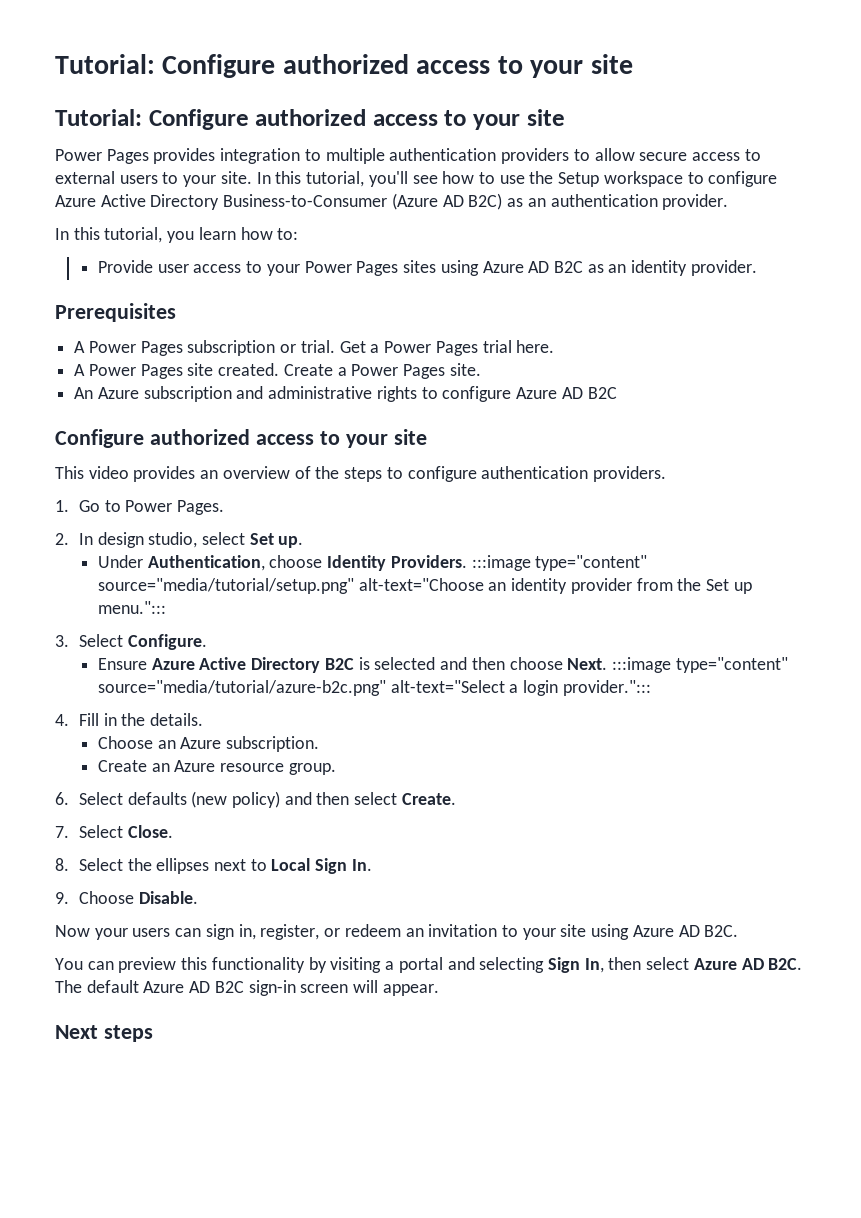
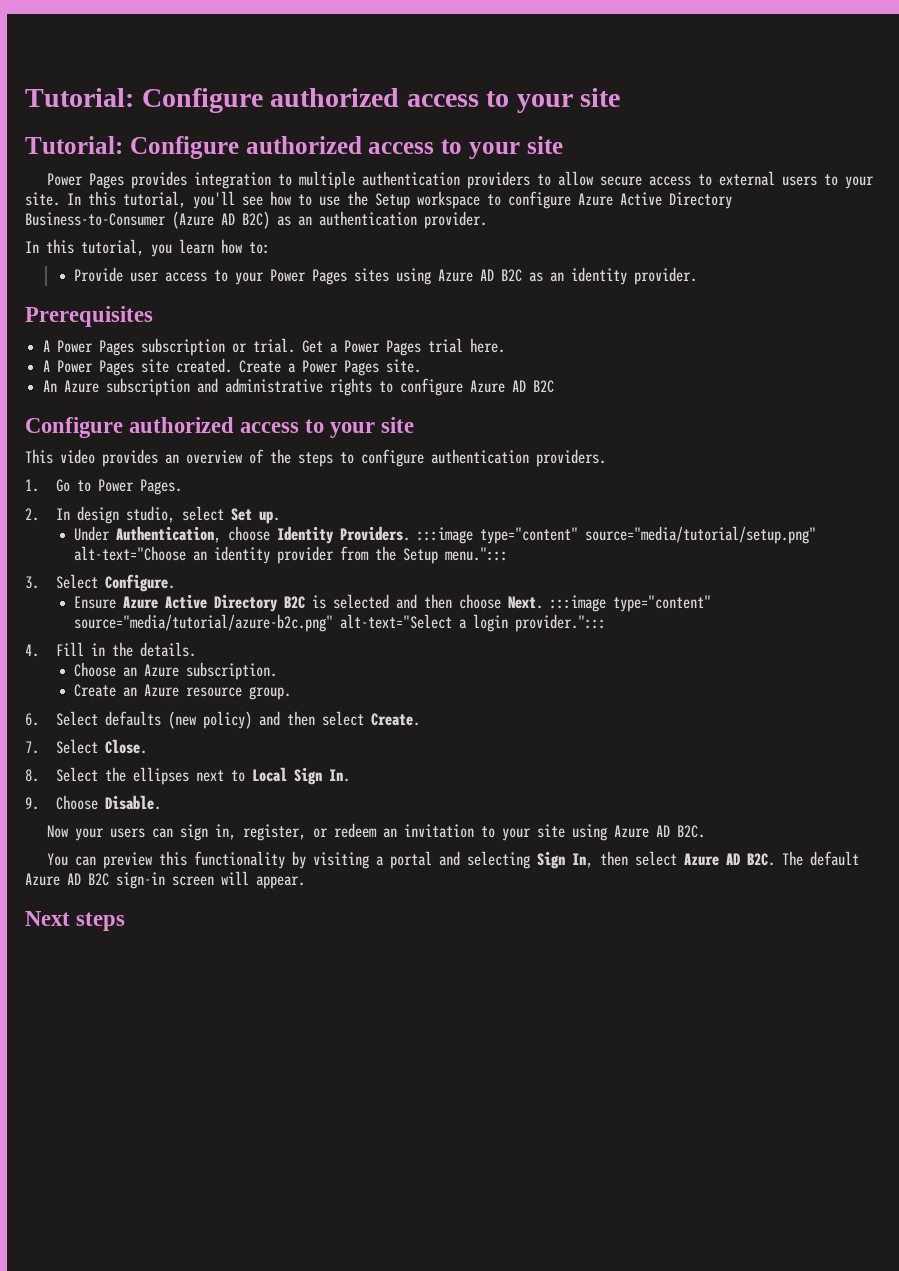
- Under Authentication, choose Identity Providers. :::image type="content" source="media/tutorial/setup.png" alt-text="Choose an identity provider from the Set up menu.":::
+ Under Authentication, choose Identity Providers. :::image type="content" source="media/tutorial/setup.png" alt-text="Choose an identity provider from the Setup menu.":::

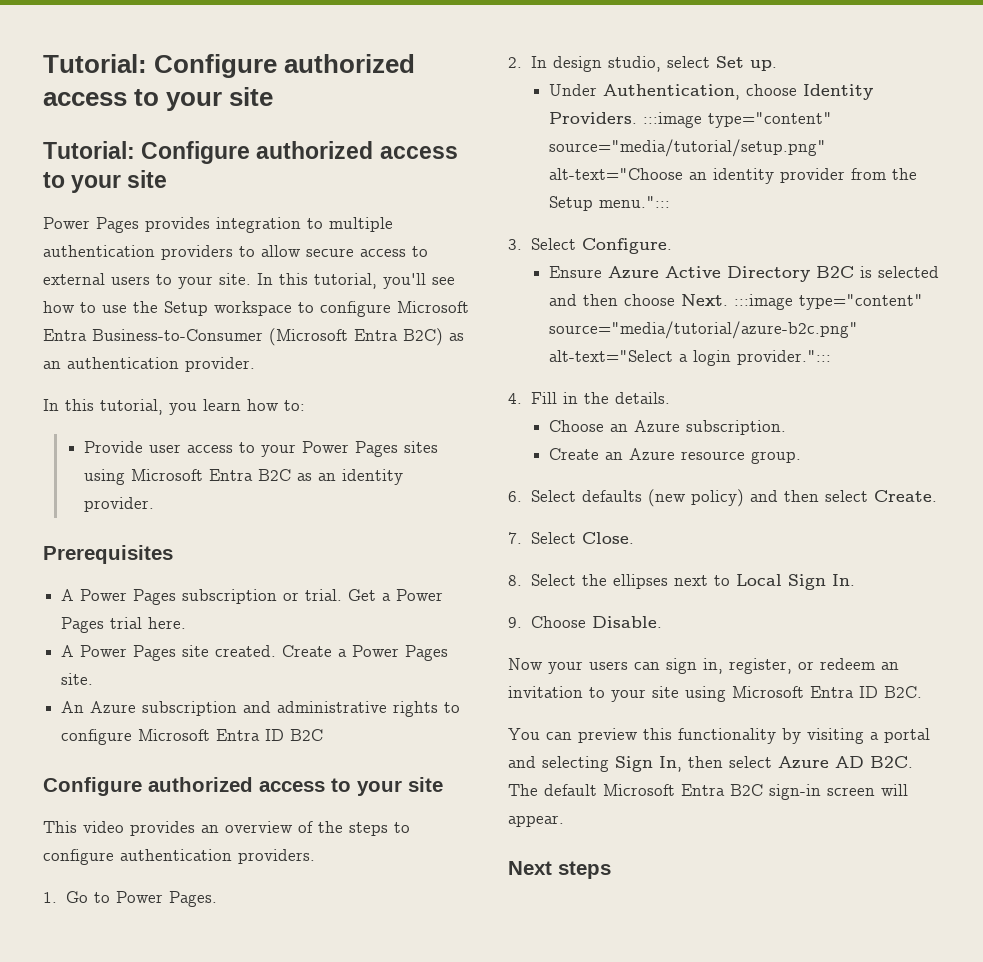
- In this tutorial, you'll see how to use the Setup workspace to configure Azure Active Directory Business-to-Consumer (Azure AD B2C) as an authentication provider.
+ In this tutorial, you'll see how to use the Setup workspace to configure Microsoft Entra Business-to-Consumer (Microsoft Entra B2C) as an authentication provider.
- Provide user access to your Power Pages sites using Azure AD B2C as an identity provider.
+ Provide user access to your Power Pages sites using Microsoft Entra B2C as an identity provider.
- An Azure subscription and administrative rights to configure Azure AD B2C
+ An Azure subscription and administrative rights to configure Microsoft Entra ID B2C
- Now your users can sign in, register, or redeem an invitation to your site using Azure AD B2C.
+ Now your users can sign in, register, or redeem an invitation to your site using Microsoft Entra ID B2C.
- You can preview this functionality by visiting a portal and selecting Sign In, then select Azure AD B2C. The default Azure AD B2C sign-in screen will appear.
+ You can preview this functionality by visiting a portal and selecting Sign In, then select Azure AD B2C. The default Microsoft Entra B2C sign-in screen will appear.

